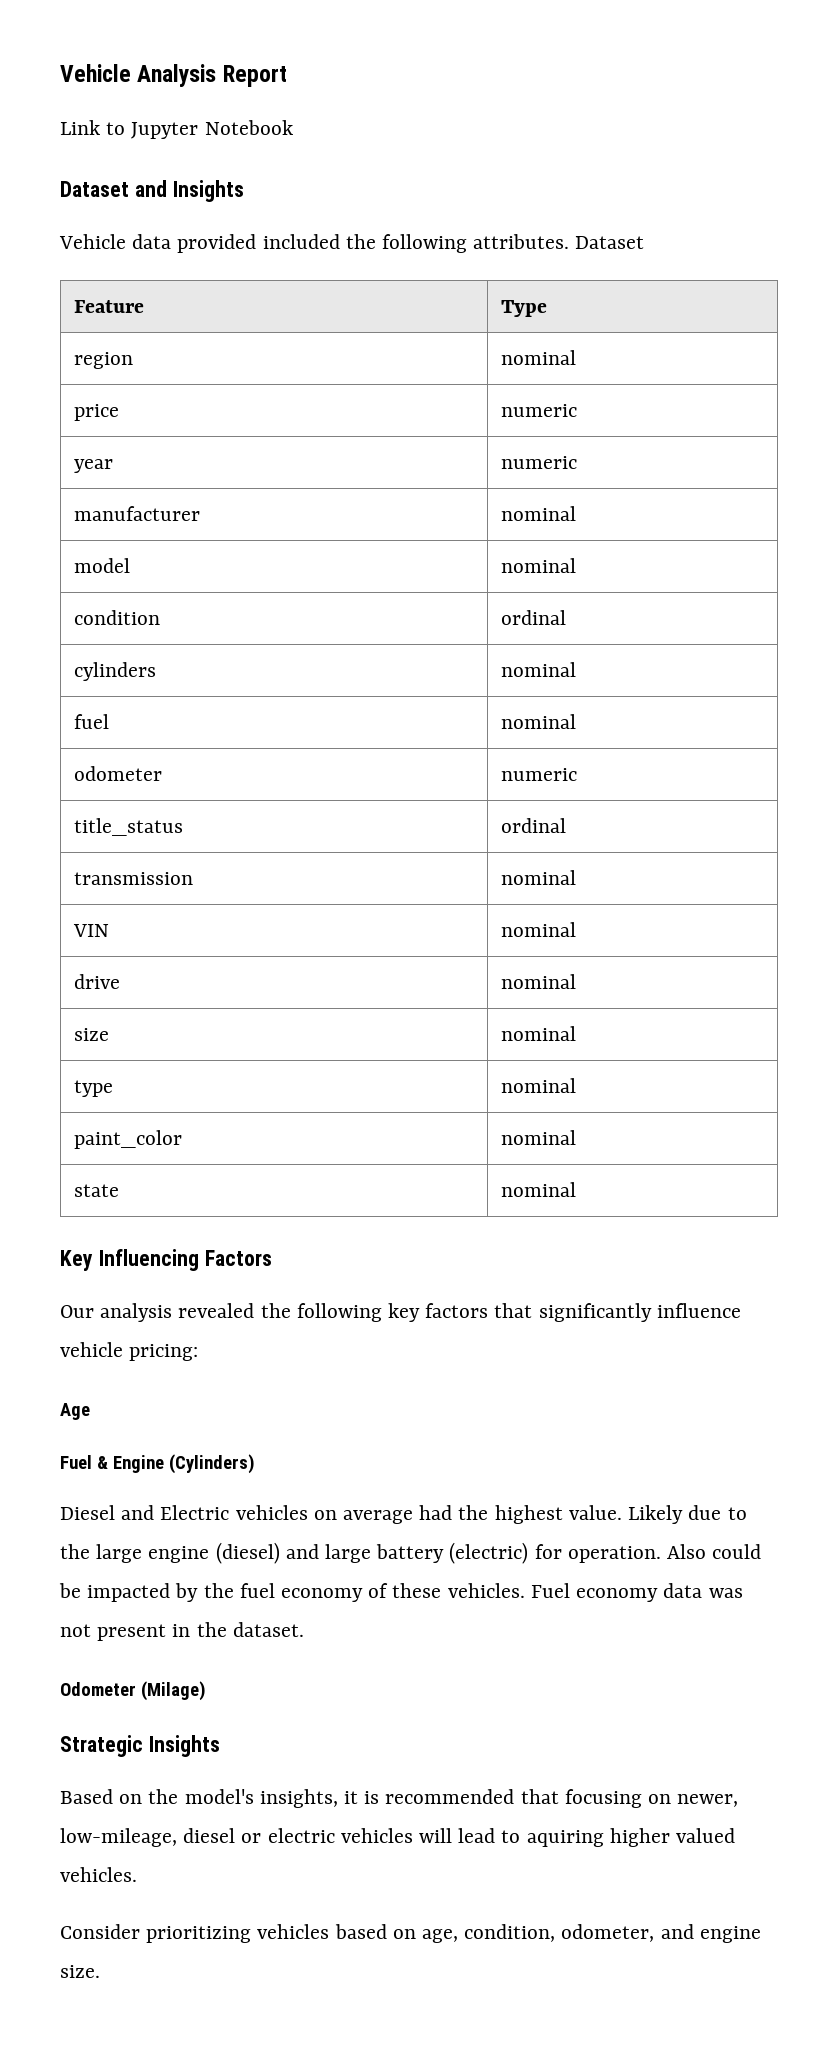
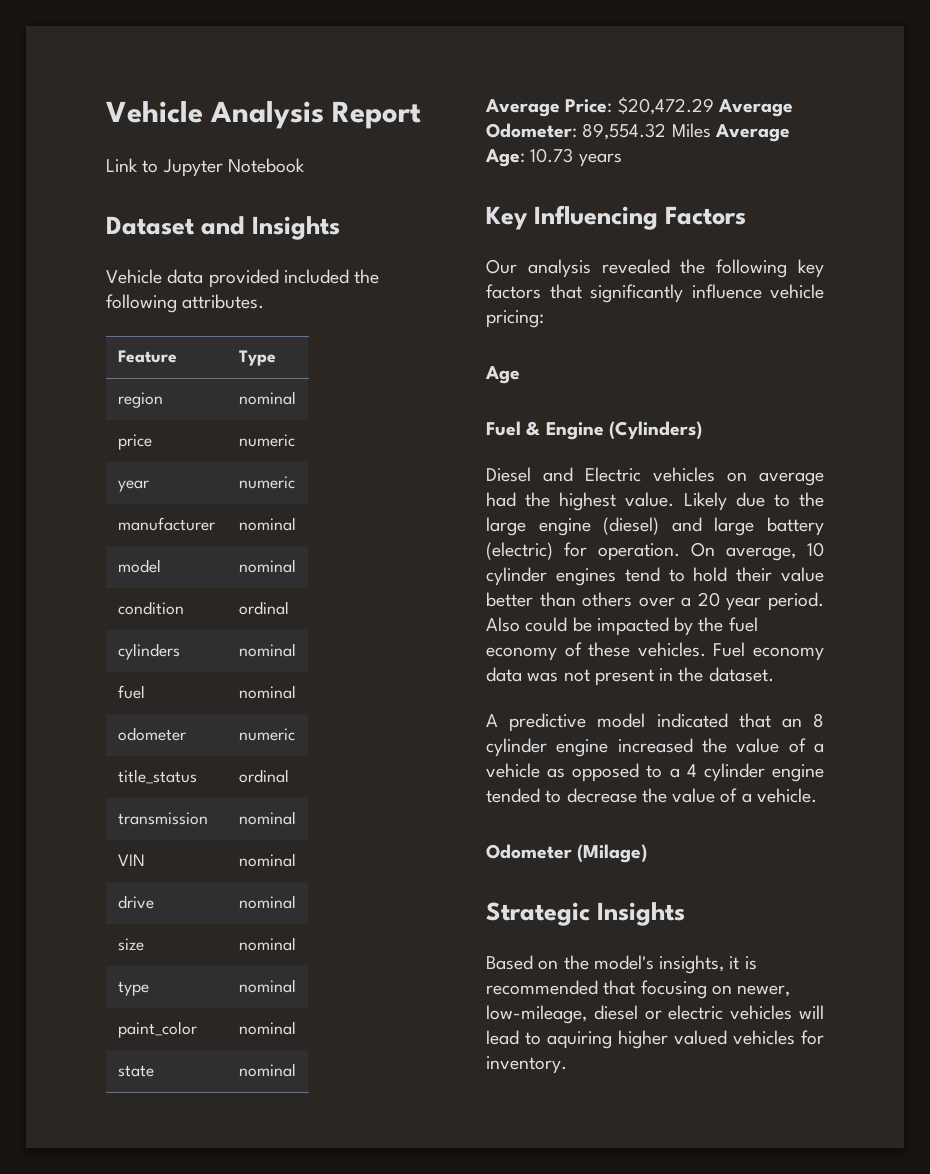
- Vehicle data provided included the following attributes. Dataset
+ Vehicle data provided included the following attributes.
+ Average Price: $20,472.29 Average Odometer: 89,554.32 Miles Average Age: 10.73 years
+ On average, 10 cylinder engines tend to hold their value better than others over a 20 year period.
+ A predictive model indicated that an 8 cylinder engine increased the value of a vehicle as opposed to a 4 cylinder engine tended to decrease the value of a vehicle.
- Based on the model's insights, it is recommended that focusing on newer, low-mileage, diesel or electric vehicles will lead to aquiring higher valued vehicles.
- Consider prioritizing vehicles based on age, condition, odometer, and engine size.
+ Based on the model's insights, it is recommended that focusing on newer, low-mileage, diesel or electric vehicles will lead to aquiring higher valued vehicles for inventory.

